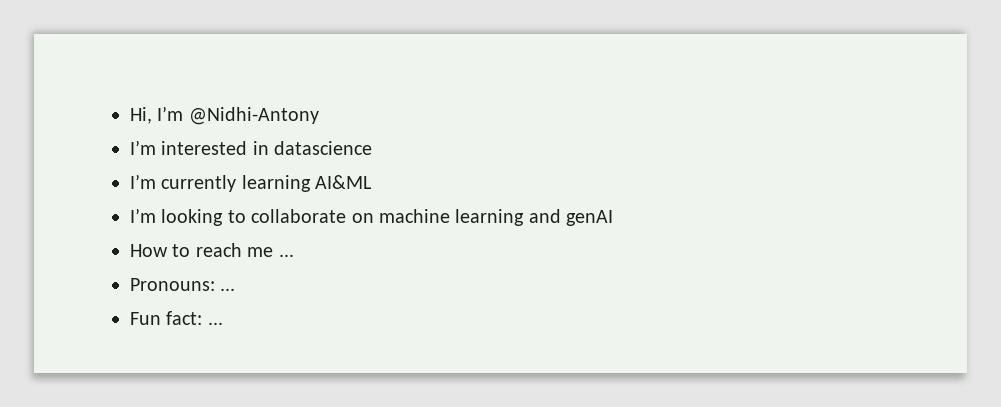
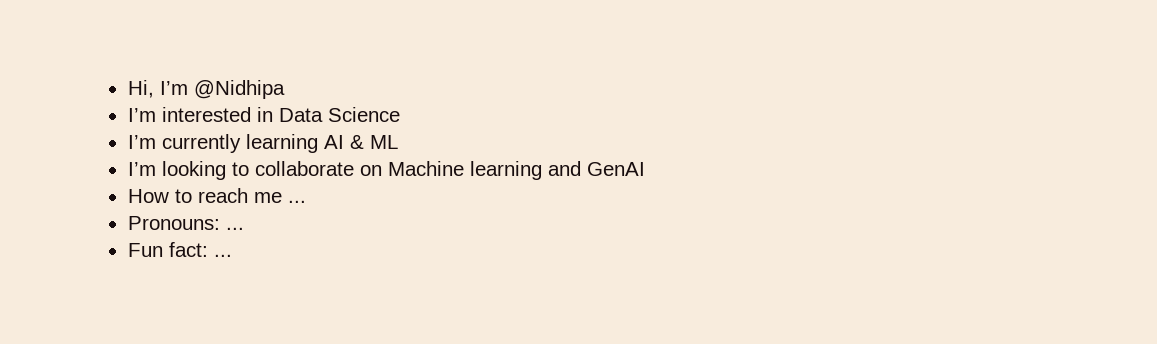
- Hi, I’m @Nidhi-Antony
+ Hi, I’m @Nidhipa
- I’m interested in datascience
+ I’m interested in Data Science
- I’m currently learning AI&ML
+ I’m currently learning AI & ML
- I’m looking to collaborate on machine learning and genAI
+ I’m looking to collaborate on Machine learning and GenAI

